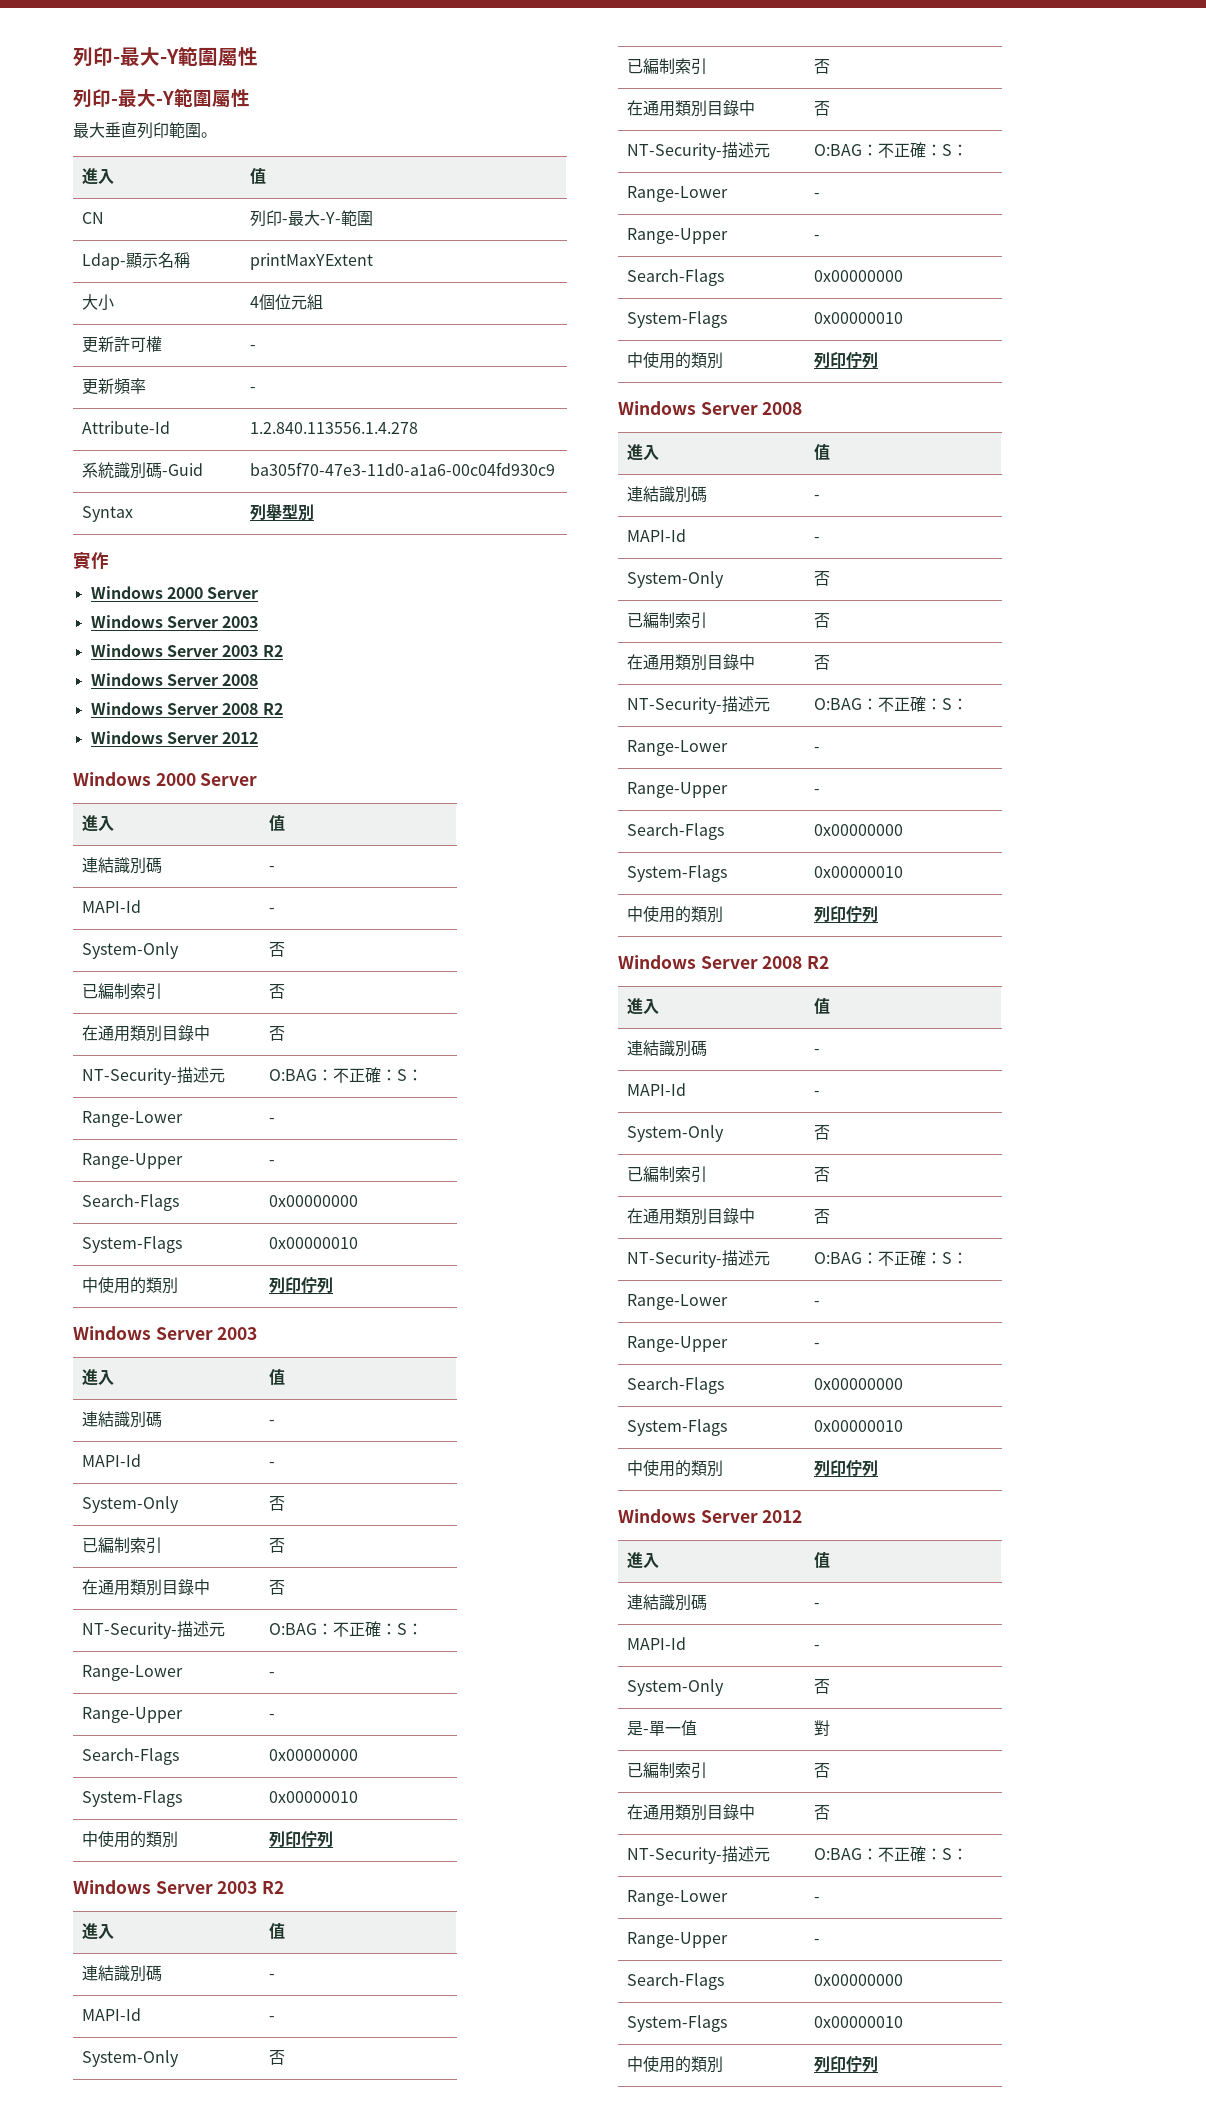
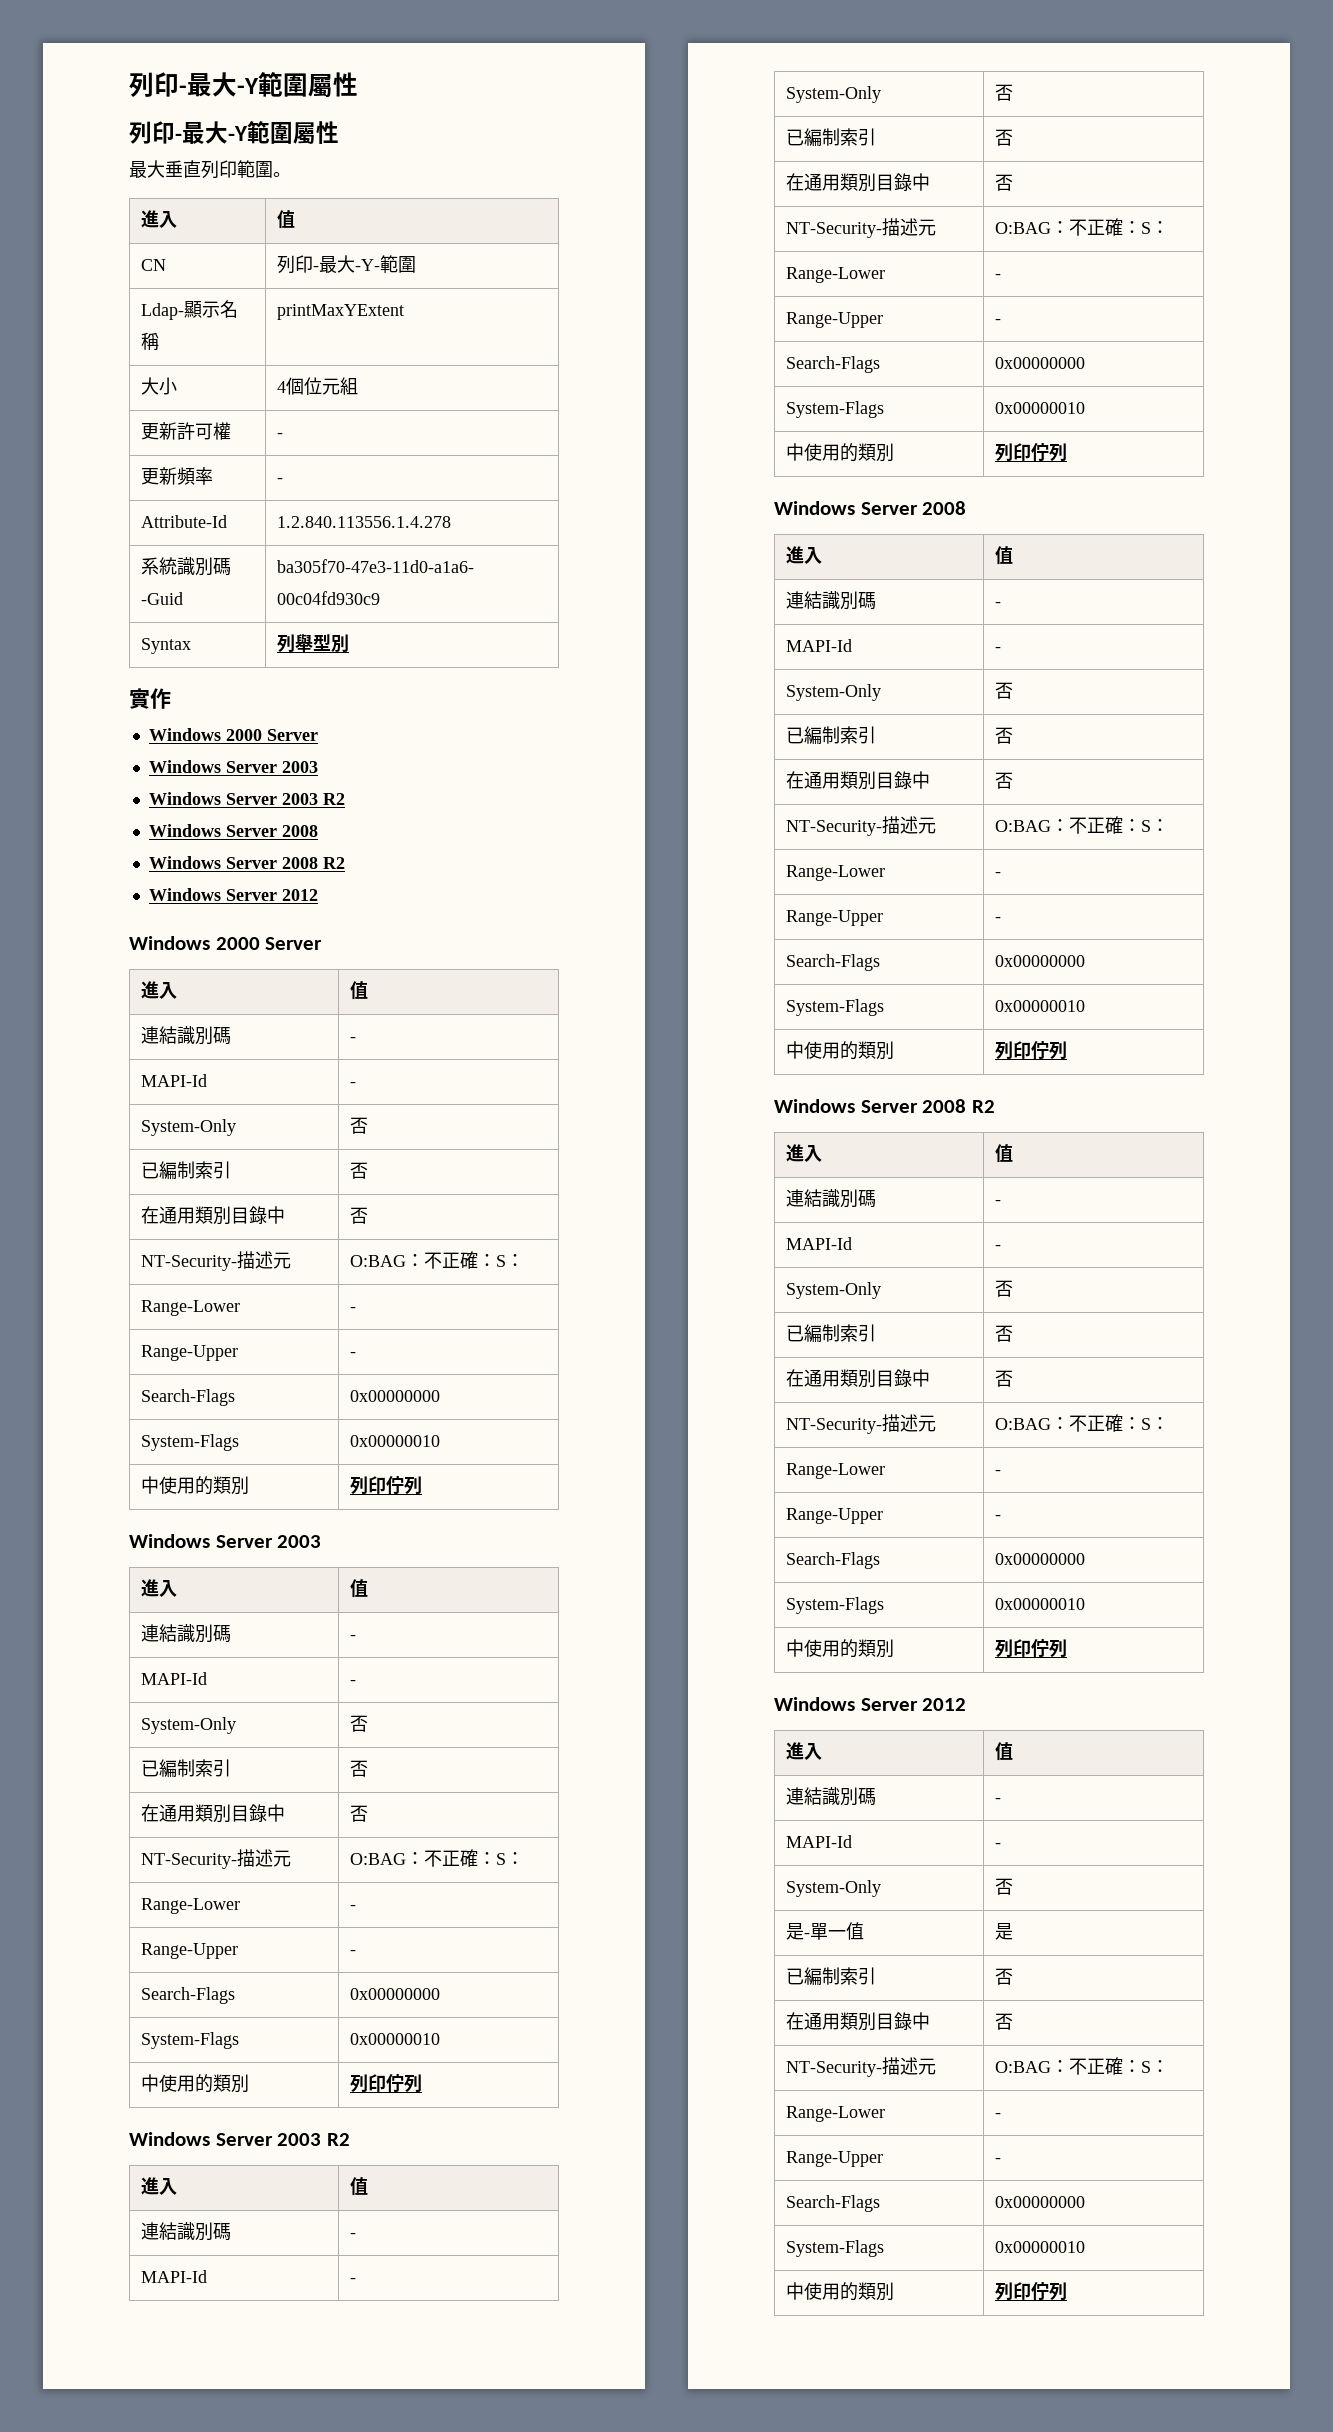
- 是-單一值 | 對
+ 是-單一值 | 是

